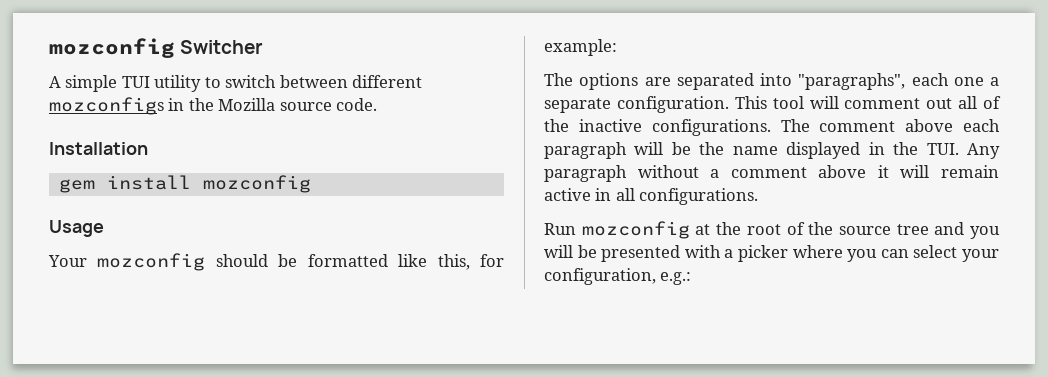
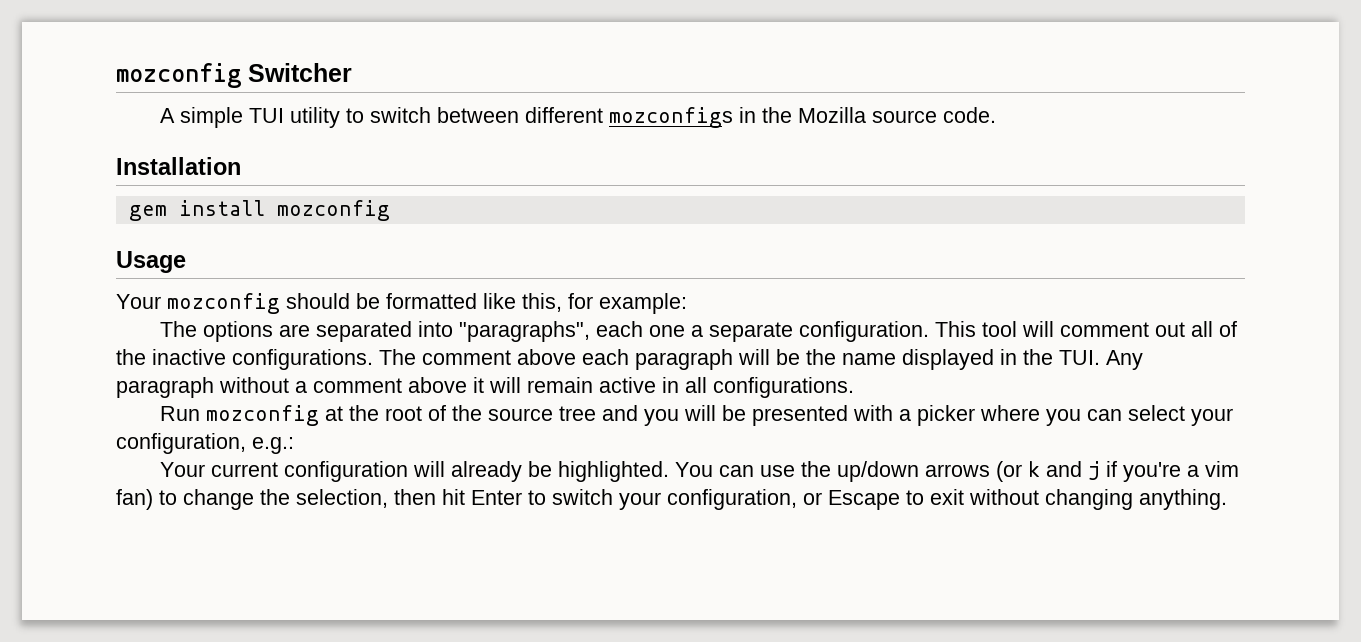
+ Your current configuration will already be highlighted. You can use the up/down arrows (or k and j if you're a vim fan) to change the selection, then hit Enter to switch your configuration, or Escape to exit without changing anything.

